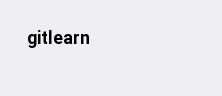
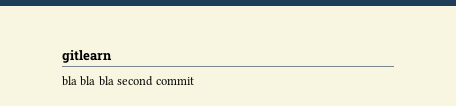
+ bla bla bla second commit

